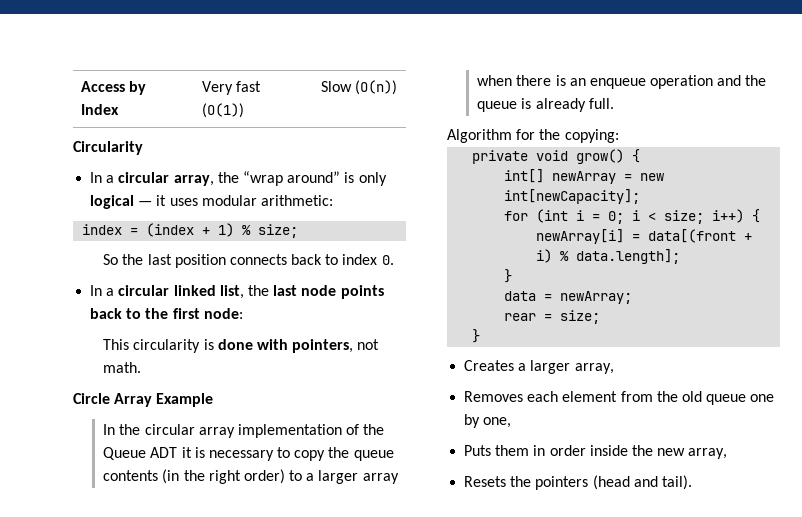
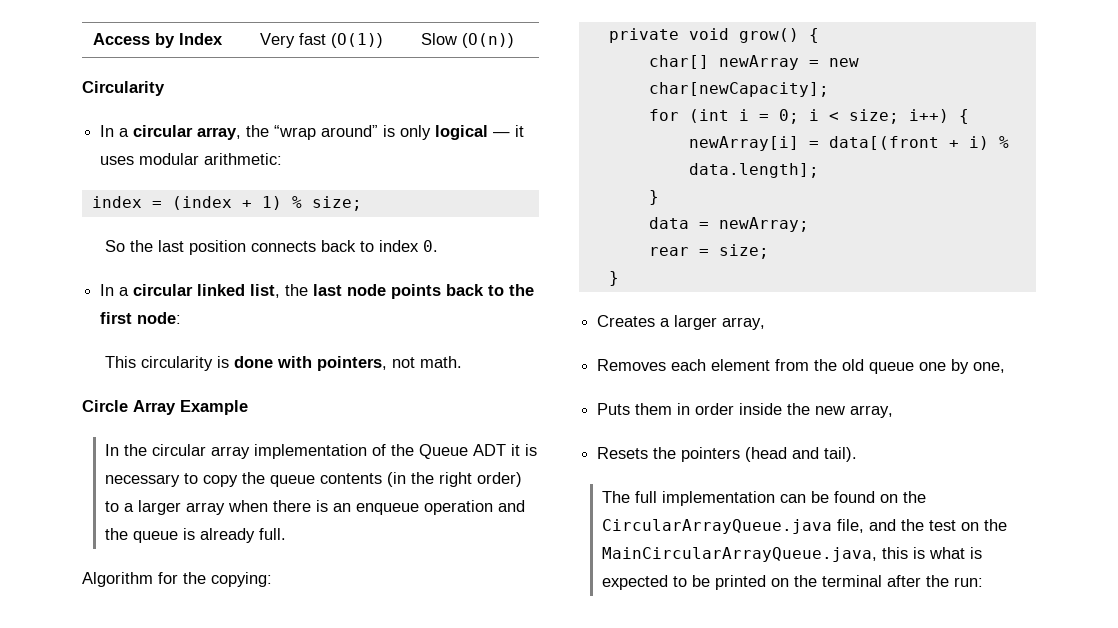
- int[] newArray = new int[newCapacity];
+ char[] newArray = new char[newCapacity];
+ The full implementation can be found on the CircularArrayQueue.java file, and the test on the MainCircularArrayQueue.java, this is what is expected to be printed on the terminal after the run:

